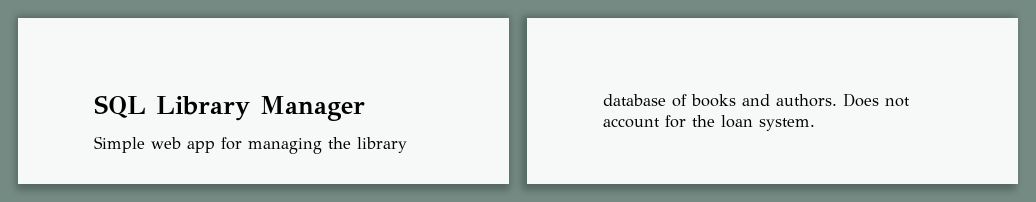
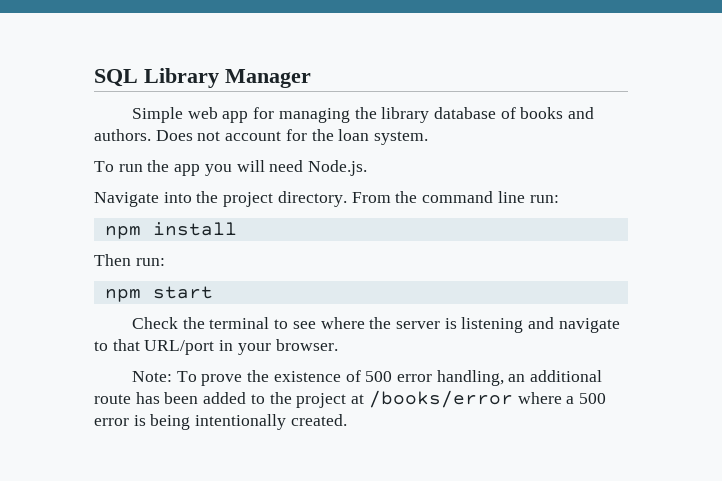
+ To run the app you will need Node.js.
+ Navigate into the project directory. From the command line run:
+ npm install
+ Then run:
+ npm start
+ Check the terminal to see where the server is listening and navigate to that URL/port in your browser.
+ Note: To prove the existence of 500 error handling, an additional route has been added to the project at /books/error where a 500 error is being intentionally created.

